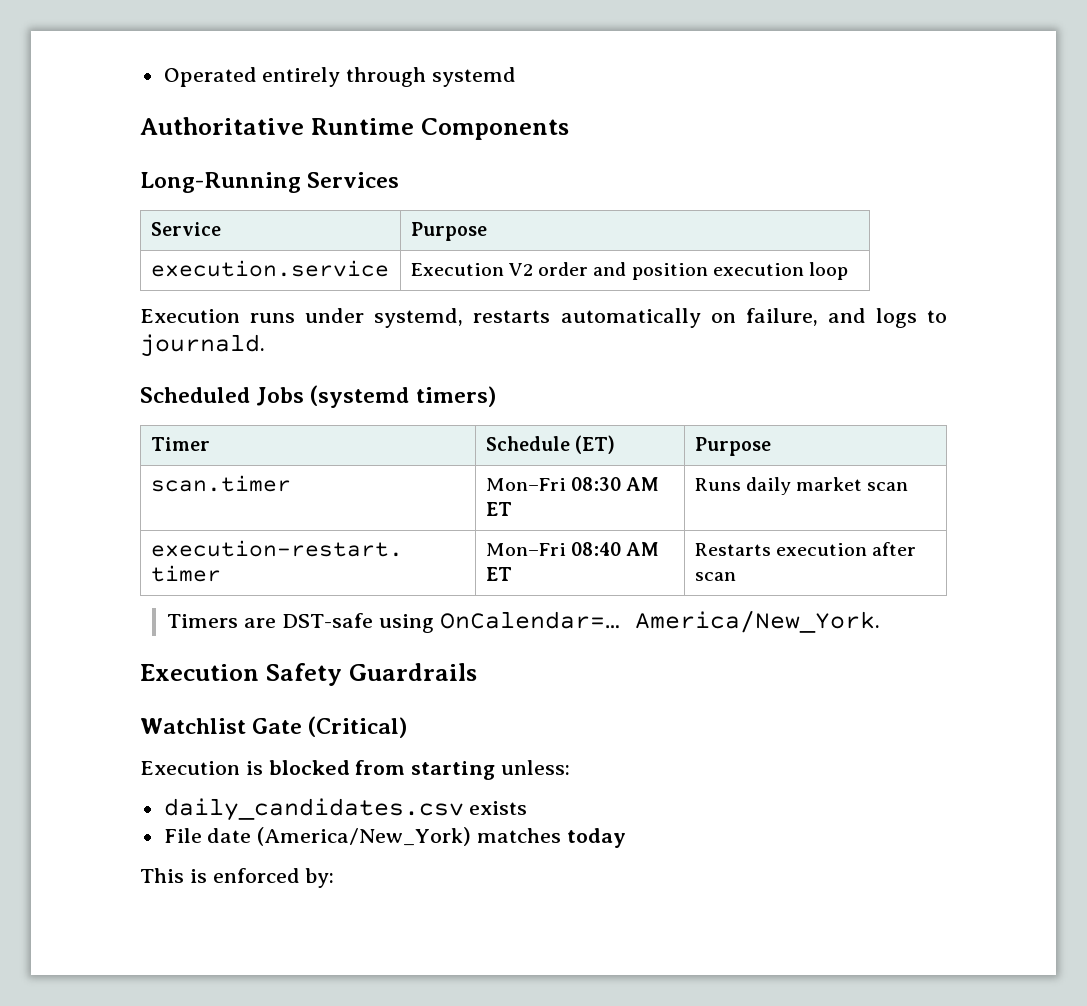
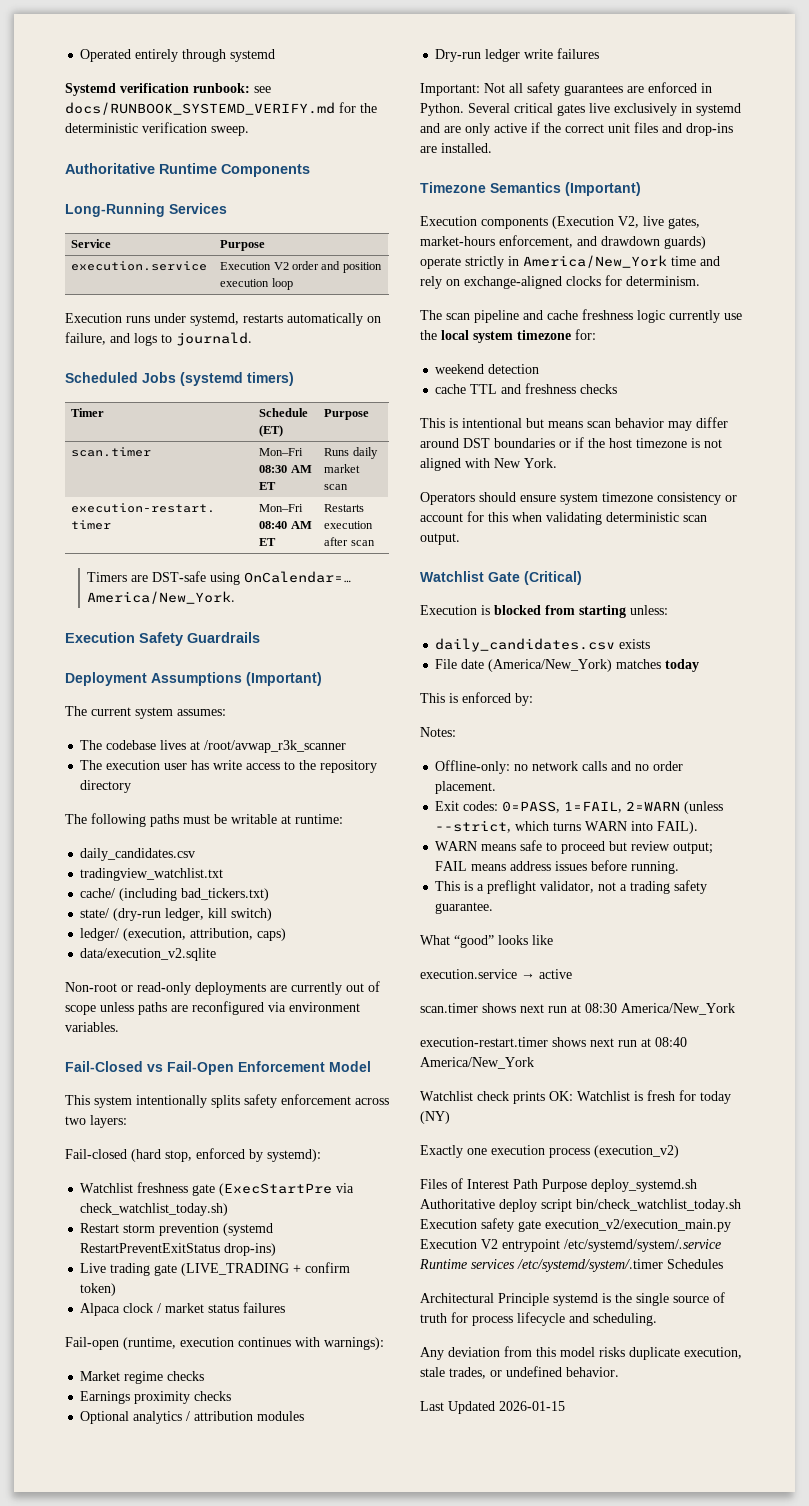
+ Systemd verification runbook: see docs/RUNBOOK_SYSTEMD_VERIFY.md for the deterministic verification sweep.
+ Deployment Assumptions (Important)
+ The current system assumes:
+ The codebase lives at /root/avwap_r3k_scanner
+ The execution user has write access to the repository directory
+ The following paths must be writable at runtime:
+ daily_candidates.csv
+ tradingview_watchlist.txt
+ cache/ (including bad_tickers.txt)
+ state/ (dry-run ledger, kill switch)
+ ledger/ (execution, attribution, caps)
+ data/execution_v2.sqlite
+ Non-root or read-only deployments are currently out of scope unless paths are reconfigured via environment variables.
+ Fail-Closed vs Fail-Open Enforcement Model
+ This system intentionally splits safety enforcement across two layers:
+ Fail-closed (hard stop, enforced by systemd):
+ Watchlist freshness gate (ExecStartPre via check_watchlist_today.sh)
+ Restart storm prevention (systemd RestartPreventExitStatus drop-ins)
+ Live trading gate (LIVE_TRADING + confirm token)
+ Alpaca clock / market status failures
+ Fail-open (runtime, execution continues with warnings):
+ Market regime checks
+ Earnings proximity checks
+ Optional analytics / attribution modules
+ Dry-run ledger write failures
+ Important: Not all safety guarantees are enforced in Python. Several critical gates live exclusively in systemd and are only active if the correct unit files and drop-ins are installed.
+ Timezone Semantics (Important)
+ Execution components (Execution V2, live gates, market-hours enforcement, and drawdown guards) operate strictly in America/New_York time and rely on exchange-aligned clocks for determinism.
+ The scan pipeline and cache freshness logic currently use the local system timezone for:
+ weekend detection
+ cache TTL and freshness checks
+ This is intentional but means scan behavior may differ around DST boundaries or if the host timezone is not aligned with New York.
+ Operators should ensure system timezone consistency or account for this when validating deterministic scan output.
+ Notes:
+ Offline-only: no network calls and no order placement.
+ Exit codes: 0=PASS, 1=FAIL, 2=WARN (unless --strict, which turns WARN into FAIL).
+ WARN means safe to proceed but review output; FAIL means address issues before running.
+ This is a preflight validator, not a trading safety guarantee.
+ What “good” looks like
+ execution.service → active
+ scan.timer shows next run at 08:30 America/New_York
+ execution-restart.timer shows next run at 08:40 America/New_York
+ Watchlist check prints OK: Watchlist is fresh for today (NY)
+ Exactly one execution process (execution_v2)
+ Files of Interest Path Purpose deploy_systemd.sh Authoritative deploy script bin/check_watchlist_today.sh Execution safety gate execution_v2/execution_main.py Execution V2 entrypoint /etc/systemd/system/.service Runtime services /etc/systemd/system/.timer Schedules
+ Architectural Principle systemd is the single source of truth for process lifecycle and scheduling.
+ Any deviation from this model risks duplicate execution, stale trades, or undefined behavior.
+ Last Updated 2026-01-15

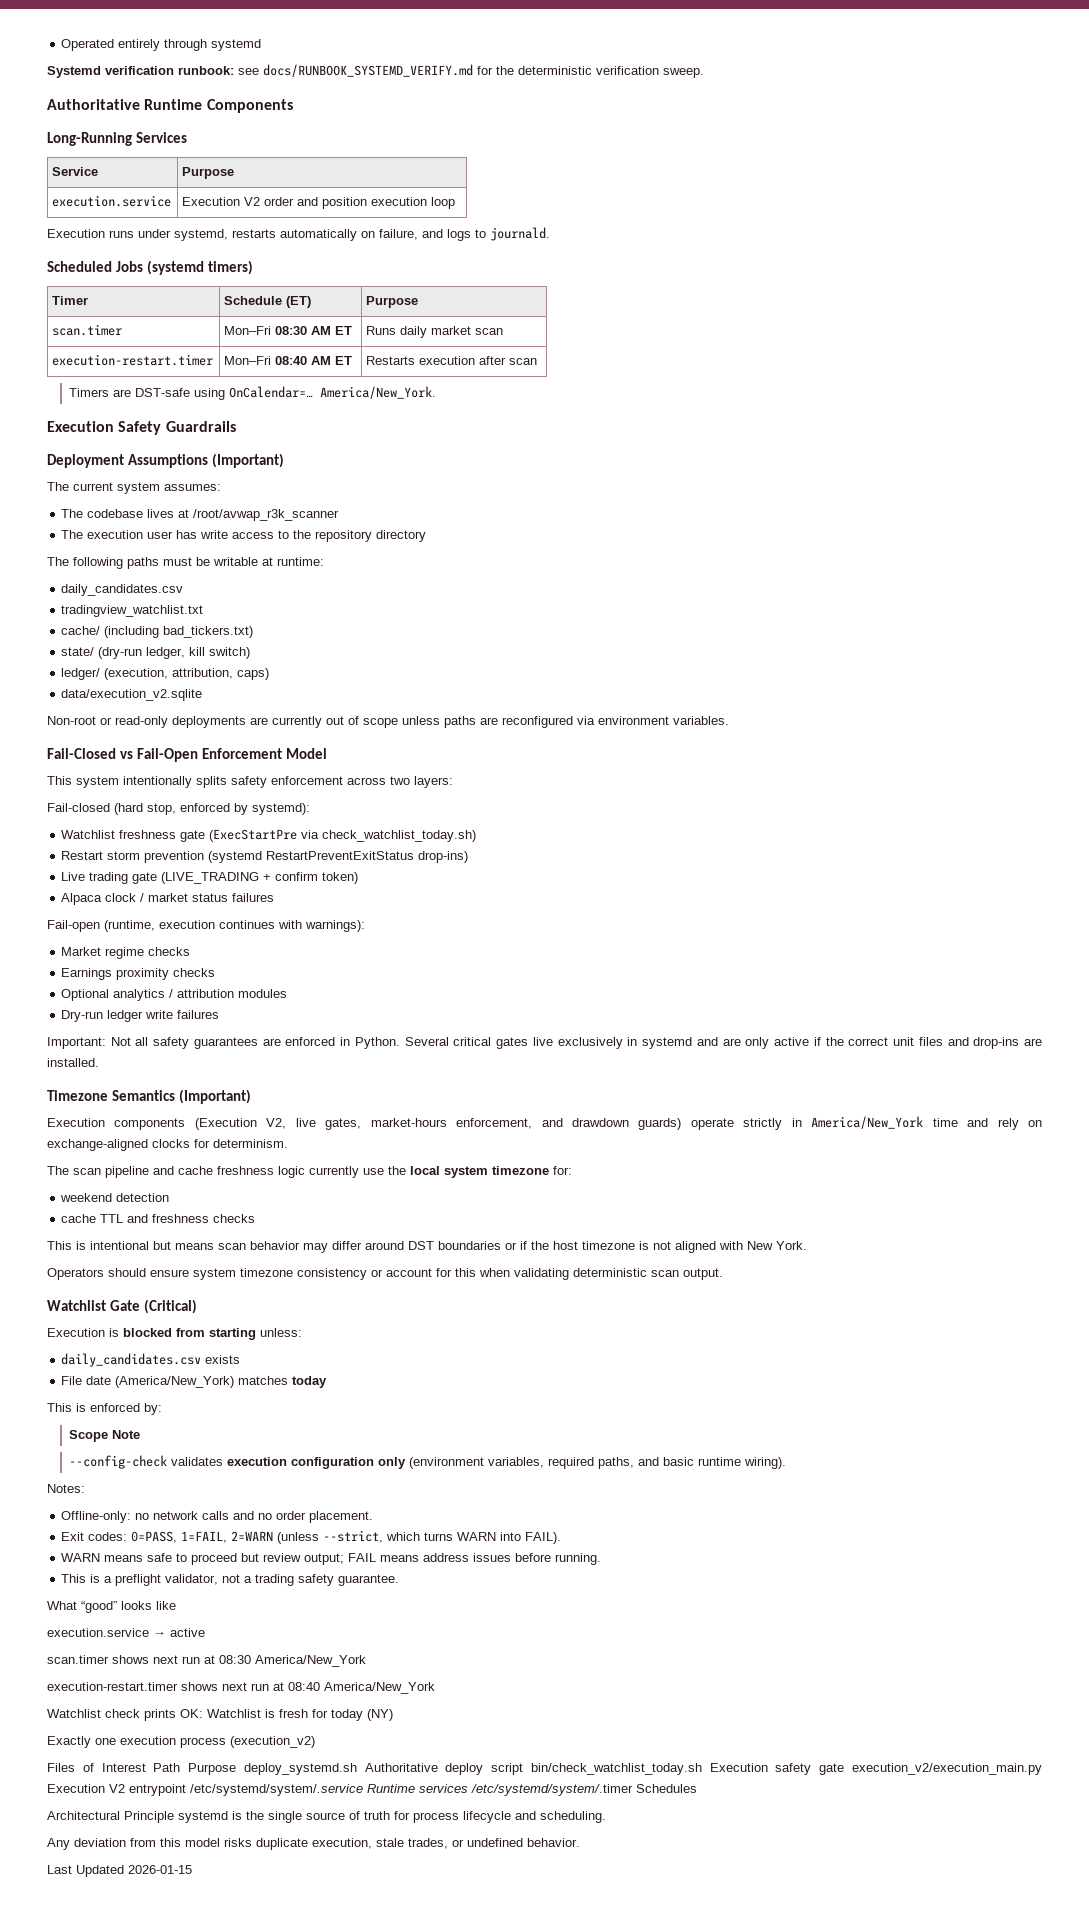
+ Scope Note
+ --config-check validates execution configuration only (environment variables, required paths, and basic runtime wiring).

